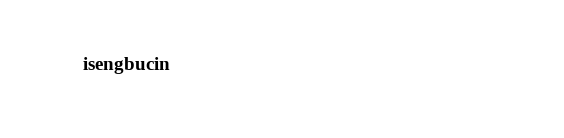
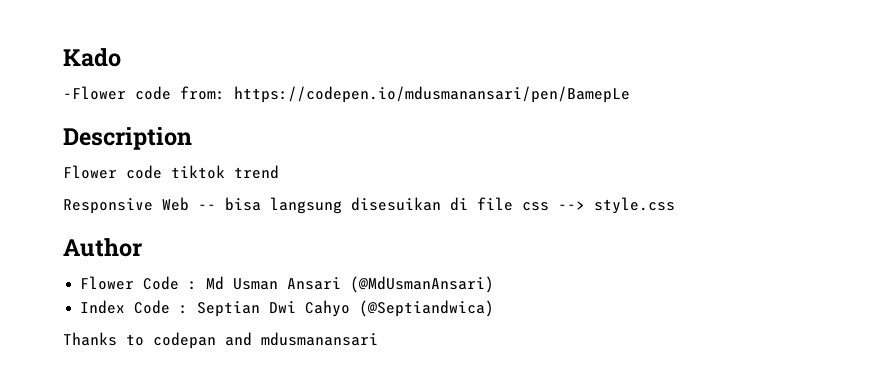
- isengbucin
+ Kado
+ -Flower code from: https://codepen.io/mdusmanansari/pen/BamepLe
+ Description
+ Flower code tiktok trend
+ Responsive Web -- bisa langsung disesuikan di file css --> style.css
+ Author
+ Flower Code : Md Usman Ansari (@MdUsmanAnsari)
+ Index Code : Septian Dwi Cahyo (@Septiandwica)
+ Thanks to codepan and mdusmanansari

